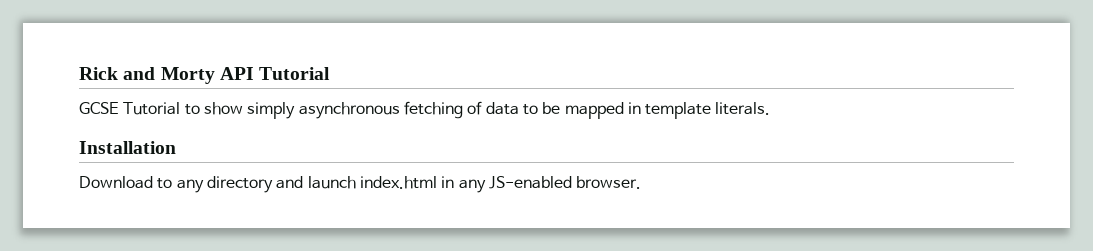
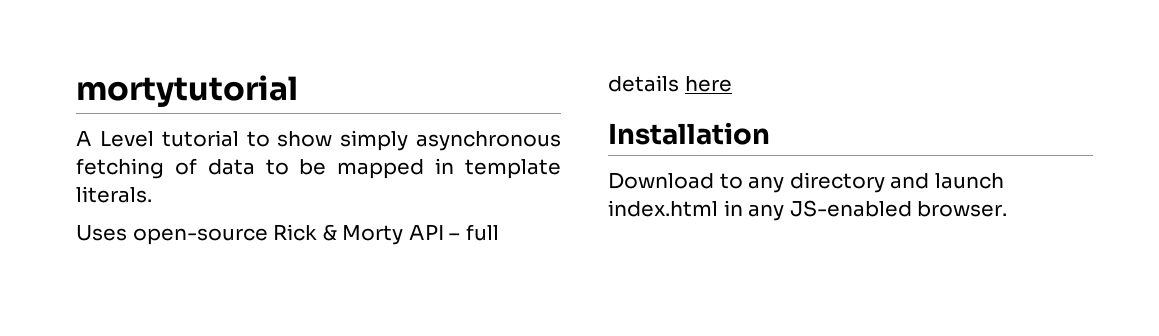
- Rick and Morty API Tutorial
- GCSE Tutorial to show simply asynchronous fetching of data to be mapped in template literals.
+ mortytutorial
+ A Level tutorial to show simply asynchronous fetching of data to be mapped in template literals.
+ Uses open-source Rick & Morty API – full details here

